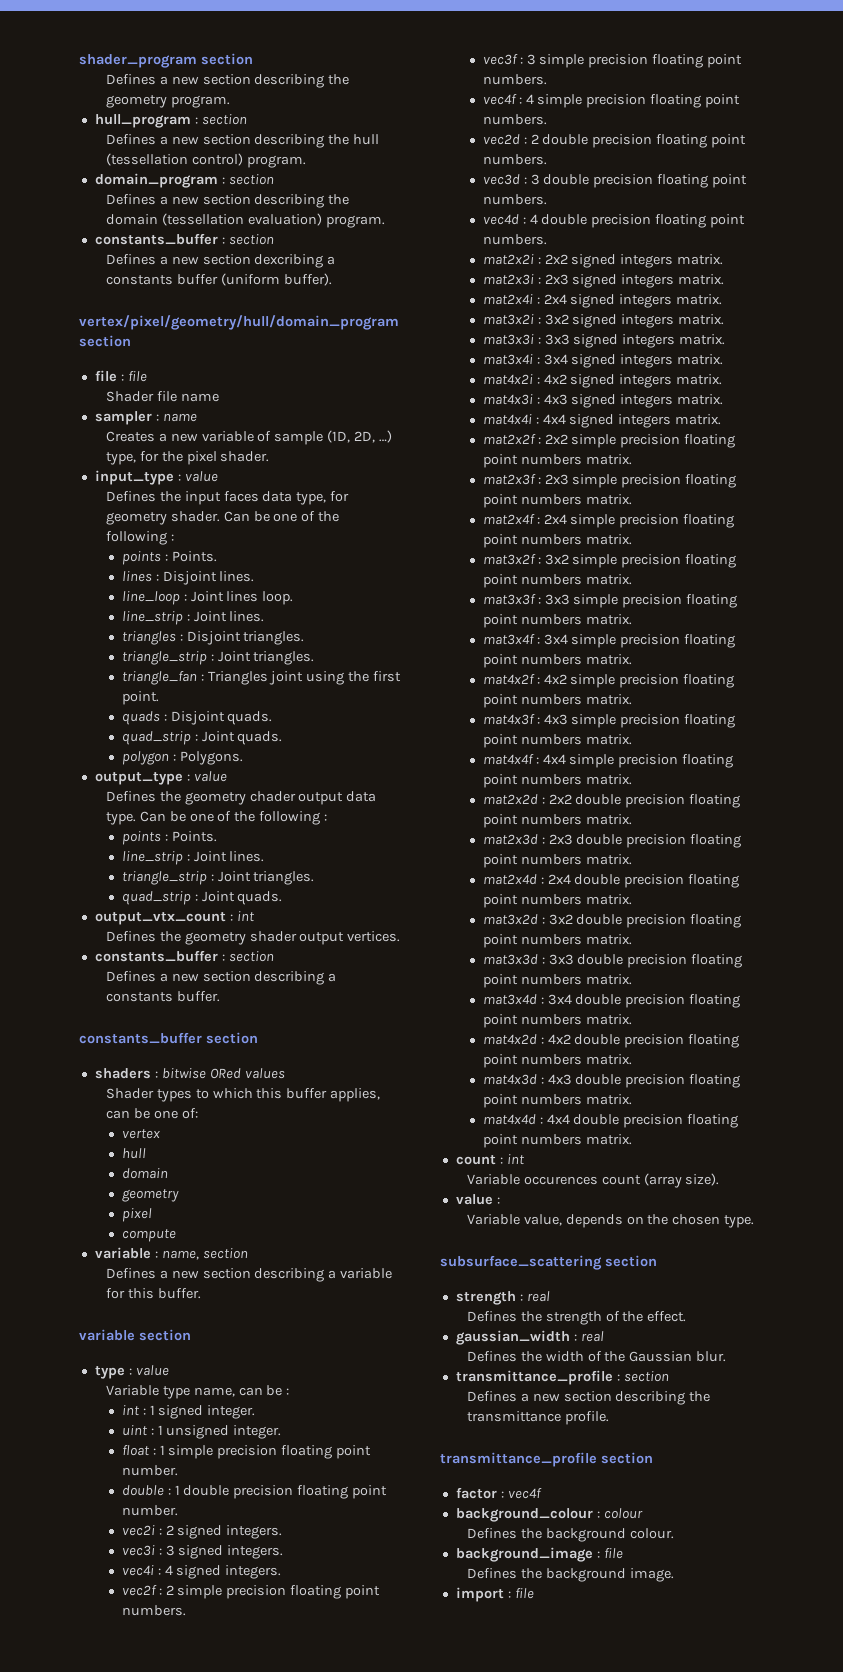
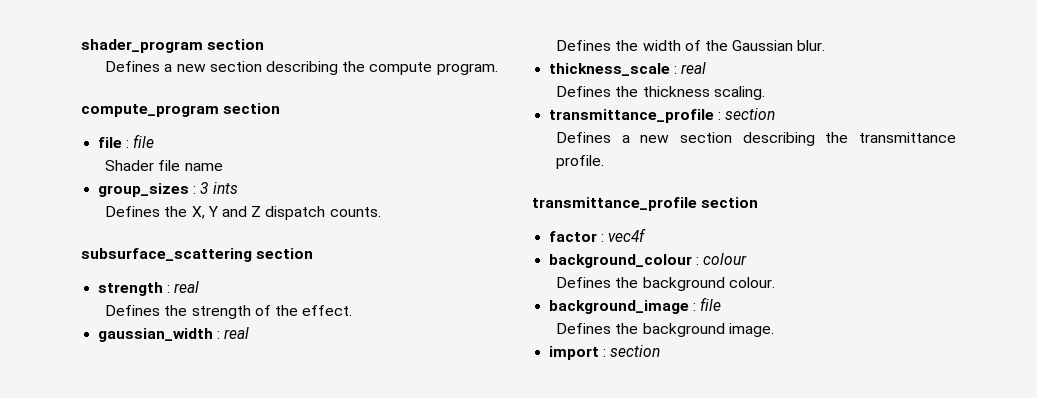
- Defines a new section describing the geometry program.
- hull_program : section
- Defines a new section describing the hull (tessellation control) program.
- domain_program : section
- Defines a new section describing the domain (tessellation evaluation) program.
- constants_buffer : section
- Defines a new section dexcribing a constants buffer (uniform buffer).
- vertex/pixel/geometry/hull/domain_program section
+ Defines a new section describing the compute program.
+ compute_program section
- sampler : name
- Creates a new variable of sample (1D, 2D, …) type, for the pixel shader.
- input_type : value
- Defines the input faces data type, for geometry shader. Can be one of the following :
- points : Points.
- lines : Disjoint lines.
- line_loop : Joint lines loop.
- line_strip : Joint lines.
- triangles : Disjoint triangles.
- triangle_strip : Joint triangles.
- triangle_fan : Triangles joint using the first point.
- quads : Disjoint quads.
- quad_strip : Joint quads.
- polygon : Polygons.
- output_type : value
- Defines the geometry chader output data type. Can be one of the following :
- points : Points.
- line_strip : Joint lines.
- triangle_strip : Joint triangles.
- quad_strip : Joint quads.
- output_vtx_count : int
- Defines the geometry shader output vertices.
- constants_buffer : section
- Defines a new section describing a constants buffer.
- constants_buffer section
- shaders : bitwise ORed values
- Shader types to which this buffer applies, can be one of:
- vertex
- hull
- domain
- geometry
- pixel
- compute
- variable : name, section
- Defines a new section describing a variable for this buffer.
- variable section
- type : value
- Variable type name, can be :
- int : 1 signed integer.
- uint : 1 unsigned integer.
- float : 1 simple precision floating point number.
- double : 1 double precision floating point number.
- vec2i : 2 signed integers.
- vec3i : 3 signed integers.
- vec4i : 4 signed integers.
- vec2f : 2 simple precision floating point numbers.
- vec3f : 3 simple precision floating point numbers.
- vec4f : 4 simple precision floating point numbers.
- vec2d : 2 double precision floating point numbers.
- vec3d : 3 double precision floating point numbers.
- vec4d : 4 double precision floating point numbers.
- mat2x2i : 2x2 signed integers matrix.
- mat2x3i : 2x3 signed integers matrix.
- mat2x4i : 2x4 signed integers matrix.
- mat3x2i : 3x2 signed integers matrix.
- mat3x3i : 3x3 signed integers matrix.
- mat3x4i : 3x4 signed integers matrix.
- mat4x2i : 4x2 signed integers matrix.
- mat4x3i : 4x3 signed integers matrix.
- mat4x4i : 4x4 signed integers matrix.
- mat2x2f : 2x2 simple precision floating point numbers matrix.
- mat2x3f : 2x3 simple precision floating point numbers matrix.
- mat2x4f : 2x4 simple precision floating point numbers matrix.
- mat3x2f : 3x2 simple precision floating point numbers matrix.
- mat3x3f : 3x3 simple precision floating point numbers matrix.
- mat3x4f : 3x4 simple precision floating point numbers matrix.
- mat4x2f : 4x2 simple precision floating point numbers matrix.
- mat4x3f : 4x3 simple precision floating point numbers matrix.
- mat4x4f : 4x4 simple precision floating point numbers matrix.
- mat2x2d : 2x2 double precision floating point numbers matrix.
- mat2x3d : 2x3 double precision floating point numbers matrix.
- mat2x4d : 2x4 double precision floating point numbers matrix.
- mat3x2d : 3x2 double precision floating point numbers matrix.
- mat3x3d : 3x3 double precision floating point numbers matrix.
- mat3x4d : 3x4 double precision floating point numbers matrix.
- mat4x2d : 4x2 double precision floating point numbers matrix.
- mat4x3d : 4x3 double precision floating point numbers matrix.
- mat4x4d : 4x4 double precision floating point numbers matrix.
- count : int
- Variable occurences count (array size).
- value :
- Variable value, depends on the chosen type.
+ group_sizes : 3 ints
+ Defines the X, Y and Z dispatch counts.
+ thickness_scale : real
+ Defines the thickness scaling.
- import : file
+ import : section

